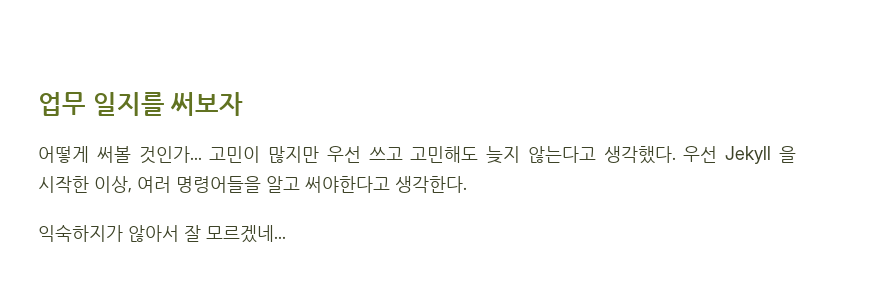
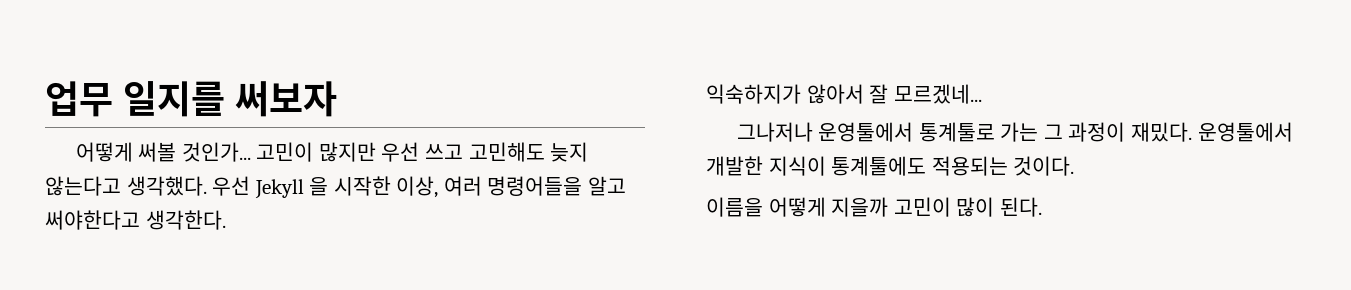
+ 그나저나 운영툴에서 통계툴로 가는 그 과정이 재밌다. 운영툴에서 개발한 지식이 통계툴에도 적용되는 것이다.
+ 이름을 어떻게 지을까 고민이 많이 된다.

